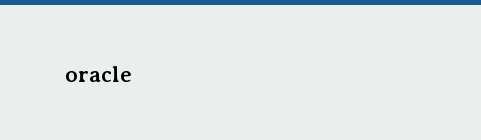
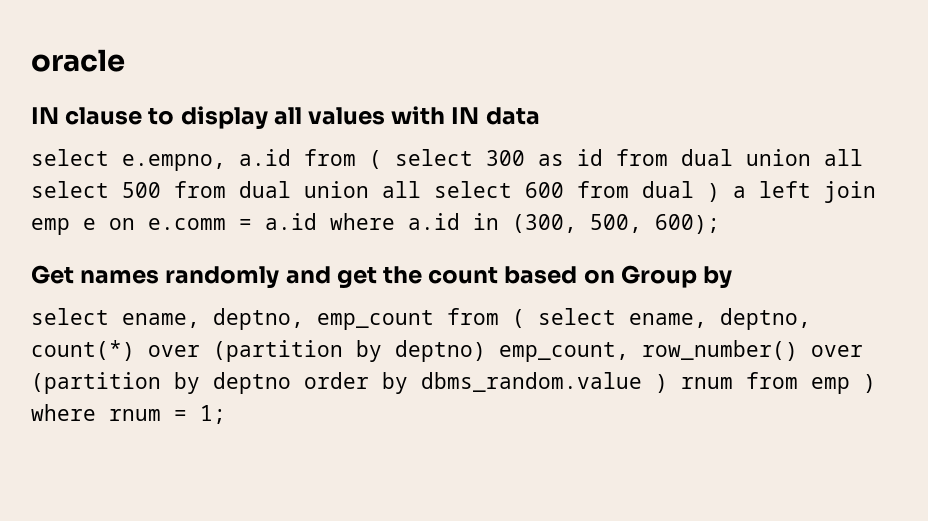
+ IN clause to display all values with IN data
+ select e.empno, a.id from ( select 300 as id from dual union all select 500 from dual union all select 600 from dual ) a left join emp e on e.comm = a.id where a.id in (300, 500, 600);
+ Get names randomly and get the count based on Group by
+ select ename, deptno, emp_count from ( select ename, deptno, count(*) over (partition by deptno) emp_count, row_number() over (partition by deptno order by dbms_random.value ) rnum from emp ) where rnum = 1;

